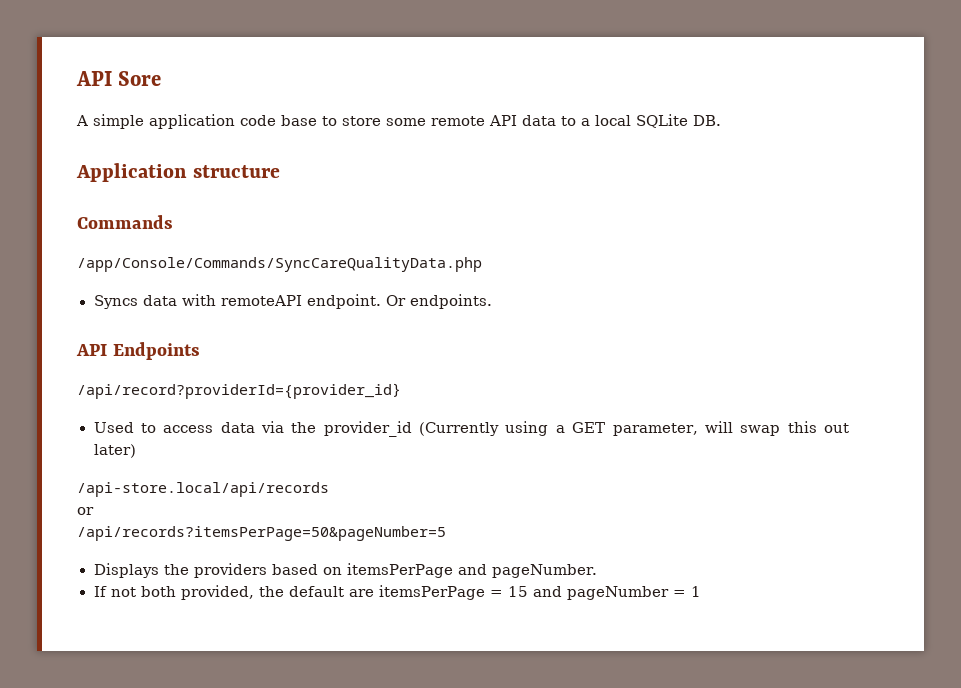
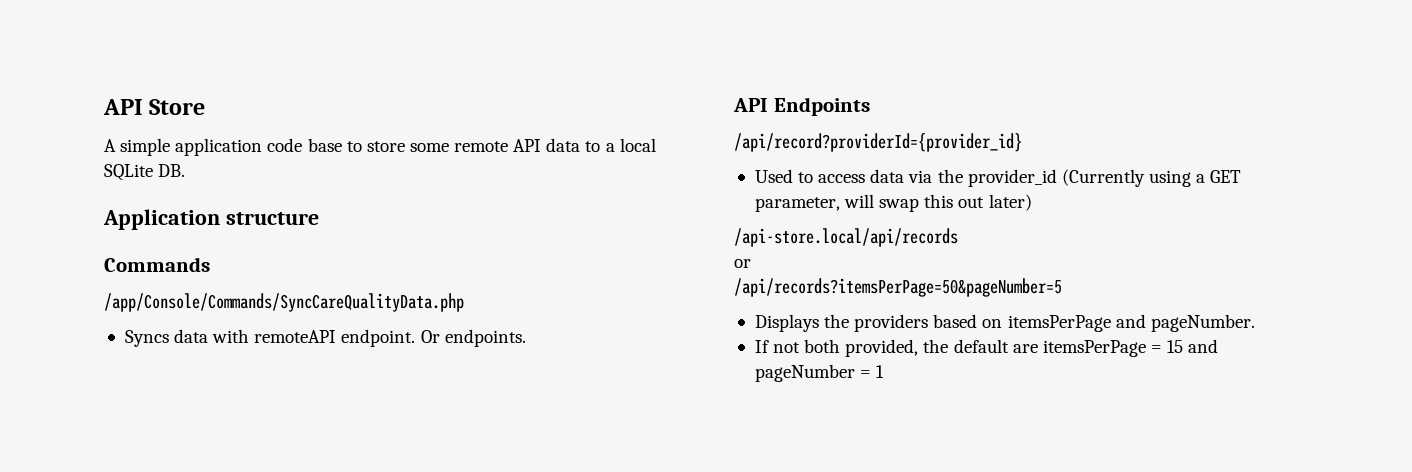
- API Sore
+ API Store

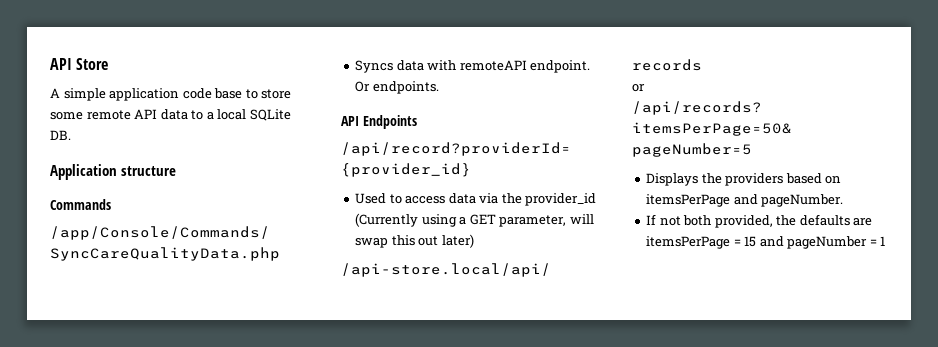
- If not both provided, the default are itemsPerPage = 15 and pageNumber = 1
+ If not both provided, the defaults are itemsPerPage = 15 and pageNumber = 1

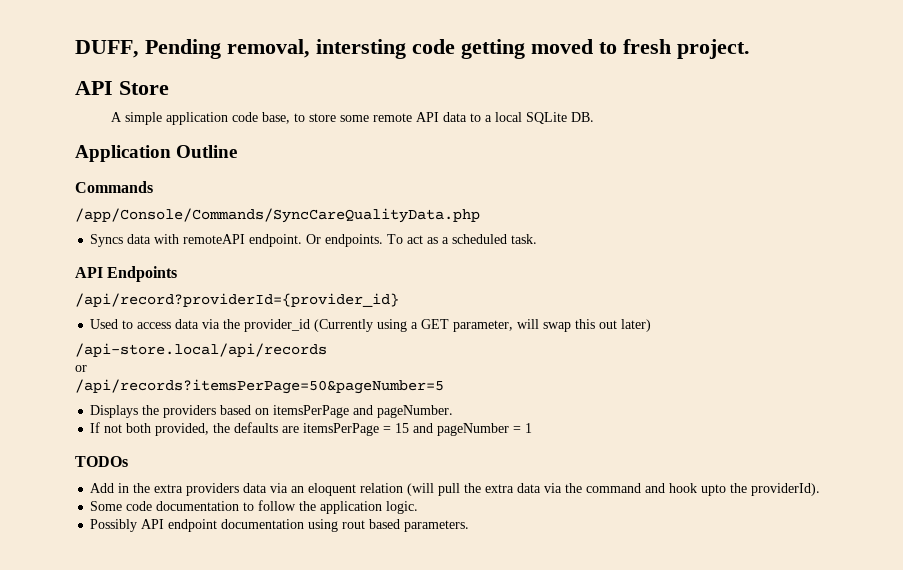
+ DUFF, Pending removal, intersting code getting moved to fresh project.
- A simple application code base to store some remote API data to a local SQLite DB.
+ A simple application code base, to store some remote API data to a local SQLite DB.
- Application structure
+ Application Outline
+ To act as a scheduled task.
+ TODOs
+ Add in the extra providers data via an eloquent relation (will pull the extra data via the command and hook upto the providerId).
+ Some code documentation to follow the application logic.
+ Possibly API endpoint documentation using rout based parameters.

